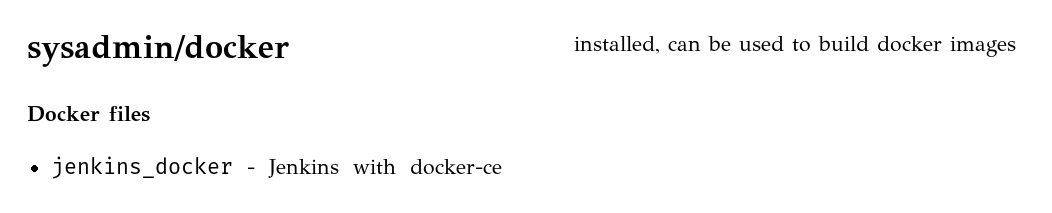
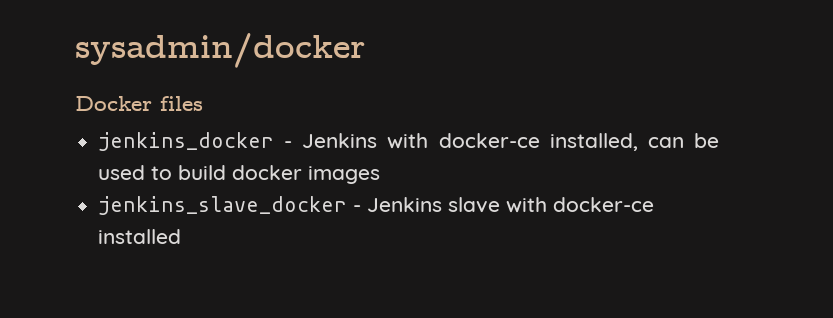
+ jenkins_slave_docker - Jenkins slave with docker-ce installed

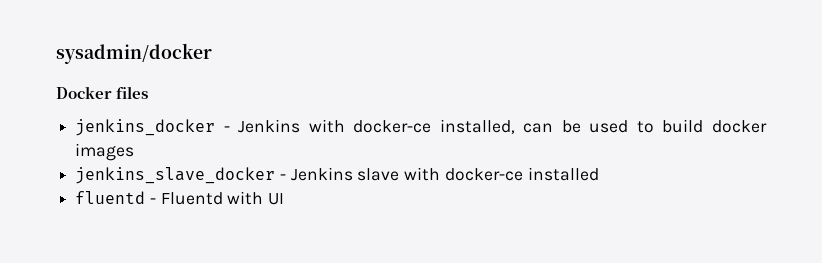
+ fluentd - Fluentd with UI

